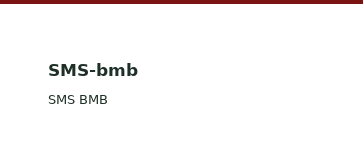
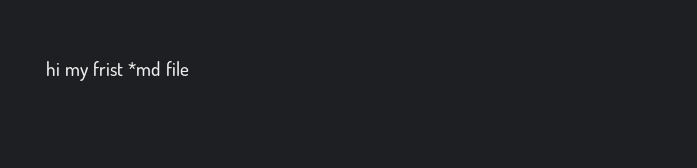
- SMS-bmb
- SMS BMB
+ hi my frist *md file

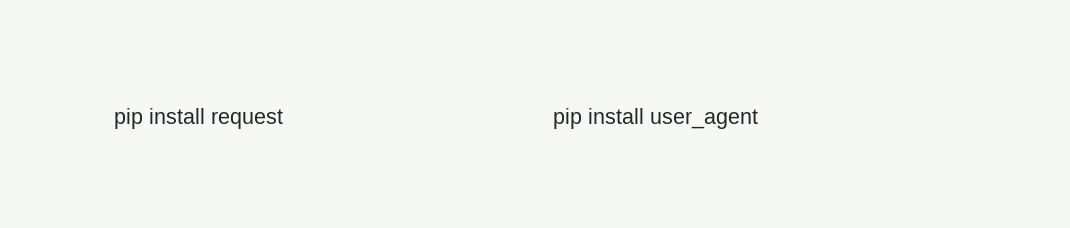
- hi my frist *md file
+ pip install request
+ pip install user_agent

